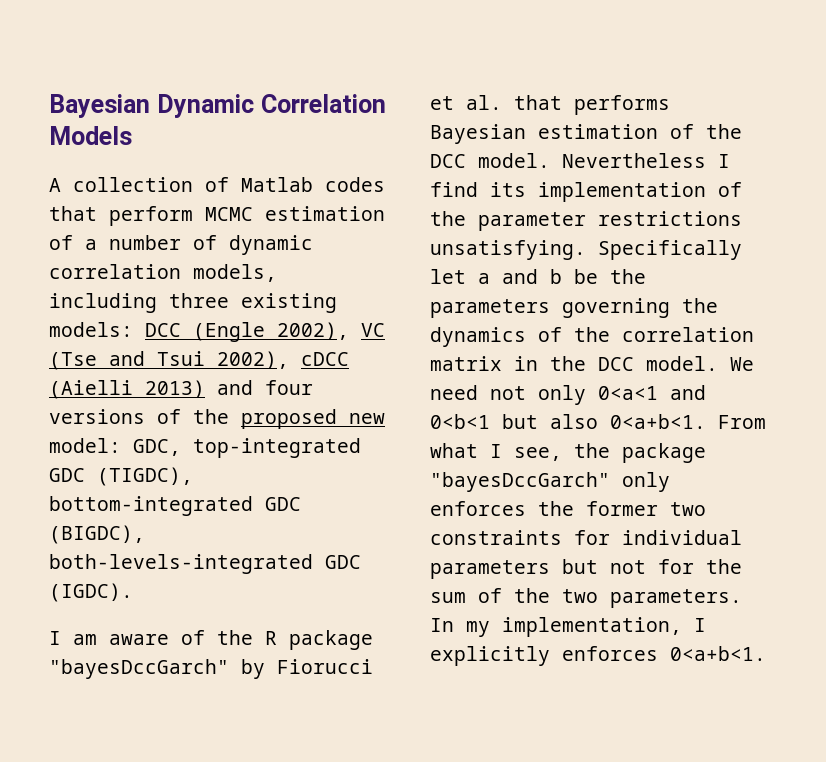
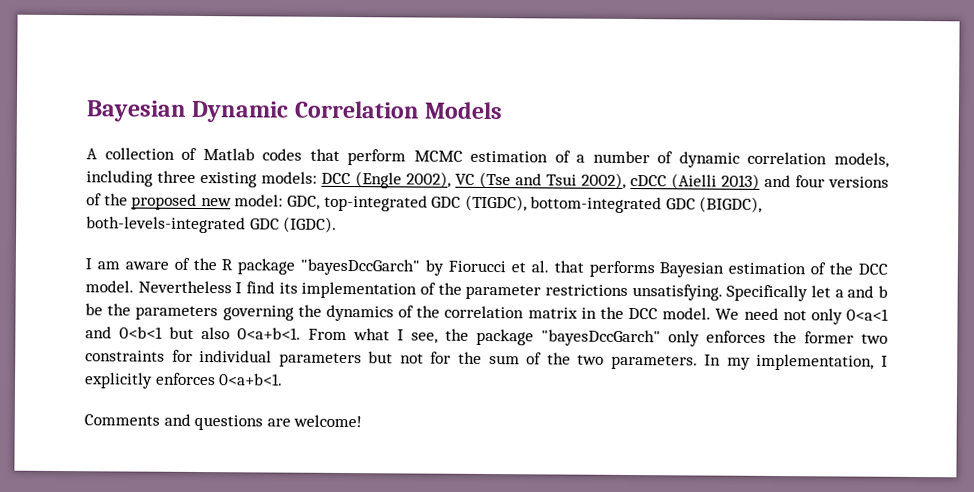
+ Comments and questions are welcome!

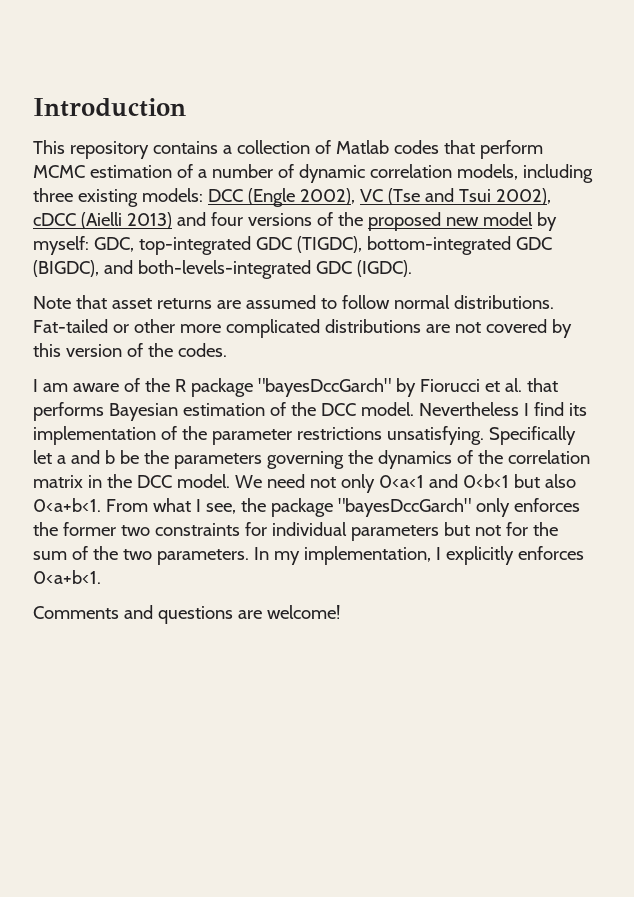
- Bayesian Dynamic Correlation Models
- A collection of Matlab codes that perform MCMC estimation of a number of dynamic correlation models, including three existing models: DCC (Engle 2002), VC (Tse and Tsui 2002), cDCC (Aielli 2013) and four versions of the proposed new model: GDC, top-integrated GDC (TIGDC), bottom-integrated GDC (BIGDC), both-levels-integrated GDC (IGDC).
+ Introduction
+ This repository contains a collection of Matlab codes that perform MCMC estimation of a number of dynamic correlation models, including three existing models: DCC (Engle 2002), VC (Tse and Tsui 2002), cDCC (Aielli 2013) and four versions of the proposed new model by myself: GDC, top-integrated GDC (TIGDC), bottom-integrated GDC (BIGDC), and both-levels-integrated GDC (IGDC).
+ Note that asset returns are assumed to follow normal distributions. Fat-tailed or other more complicated distributions are not covered by this version of the codes.

